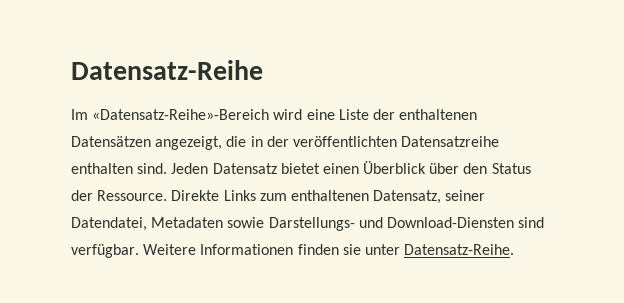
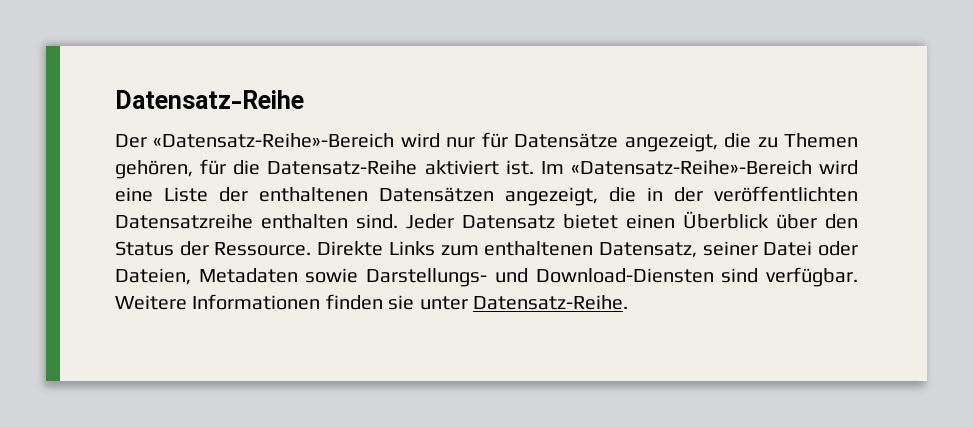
+ Der «Datensatz-Reihe»-Bereich wird nur für Datensätze angezeigt, die zu Themen gehören, für die Datensatz-Reihe aktiviert ist.
- Jeden Datensatz bietet einen Überblick über den Status der Ressource.
+ Jeder Datensatz bietet einen Überblick über den Status der Ressource.
- Direkte Links zum enthaltenen Datensatz, seiner Datendatei, Metadaten sowie Darstellungs- und Download-Diensten sind verfügbar.
+ Direkte Links zum enthaltenen Datensatz, seiner Datei oder Dateien, Metadaten sowie Darstellungs- und Download-Diensten sind verfügbar.

